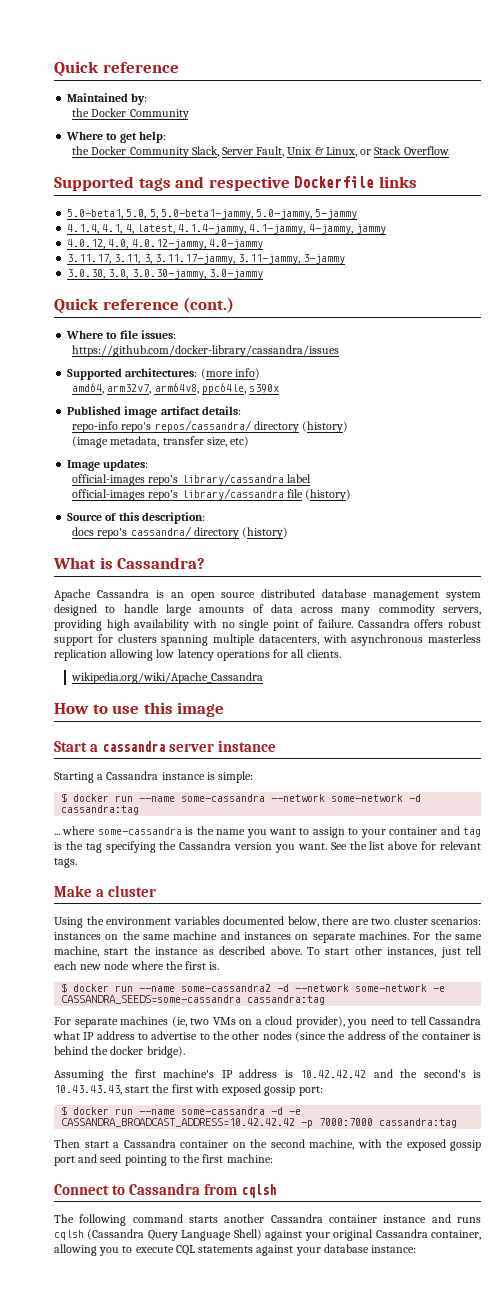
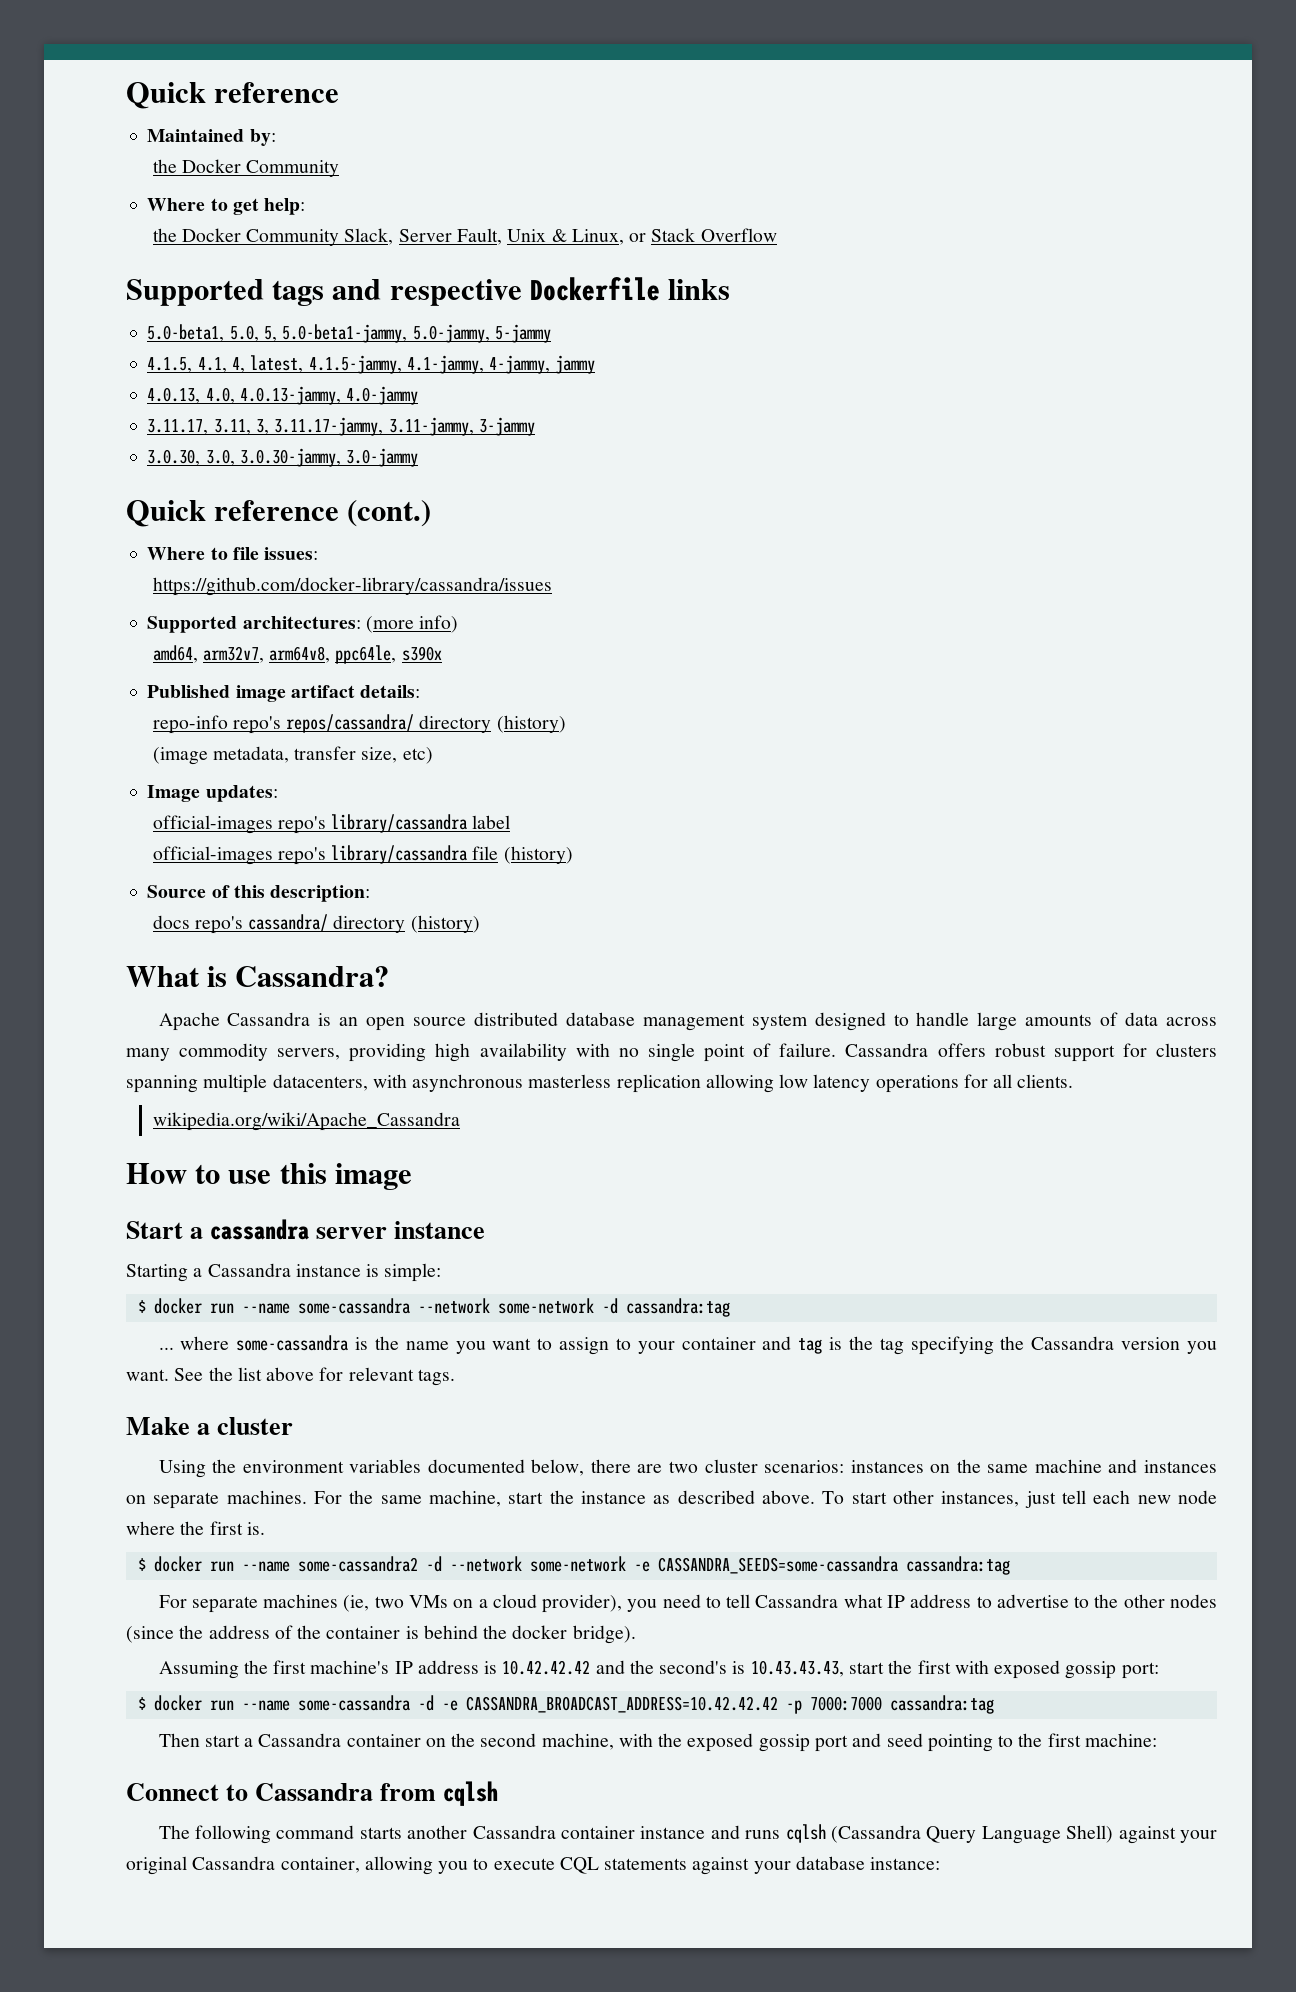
- 4.1.4, 4.1, 4, latest, 4.1.4-jammy, 4.1-jammy, 4-jammy, jammy
+ 4.1.5, 4.1, 4, latest, 4.1.5-jammy, 4.1-jammy, 4-jammy, jammy
- 4.0.12, 4.0, 4.0.12-jammy, 4.0-jammy
+ 4.0.13, 4.0, 4.0.13-jammy, 4.0-jammy

